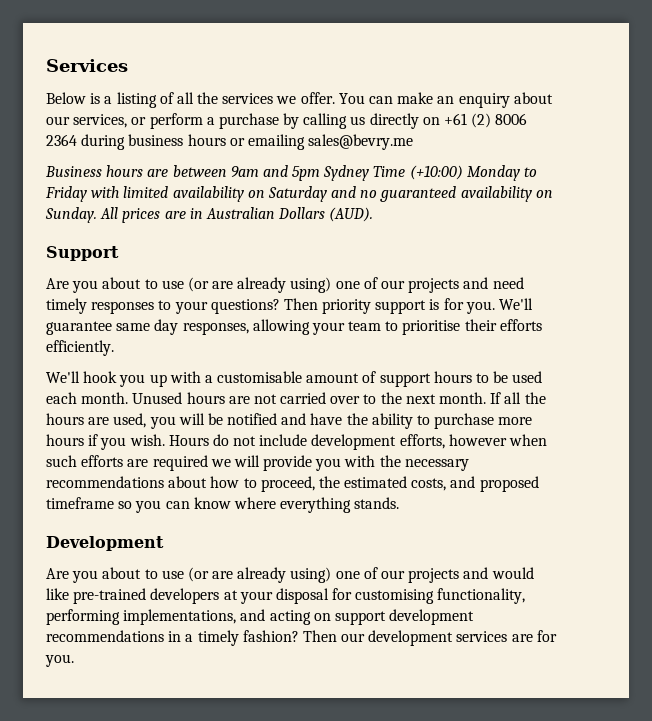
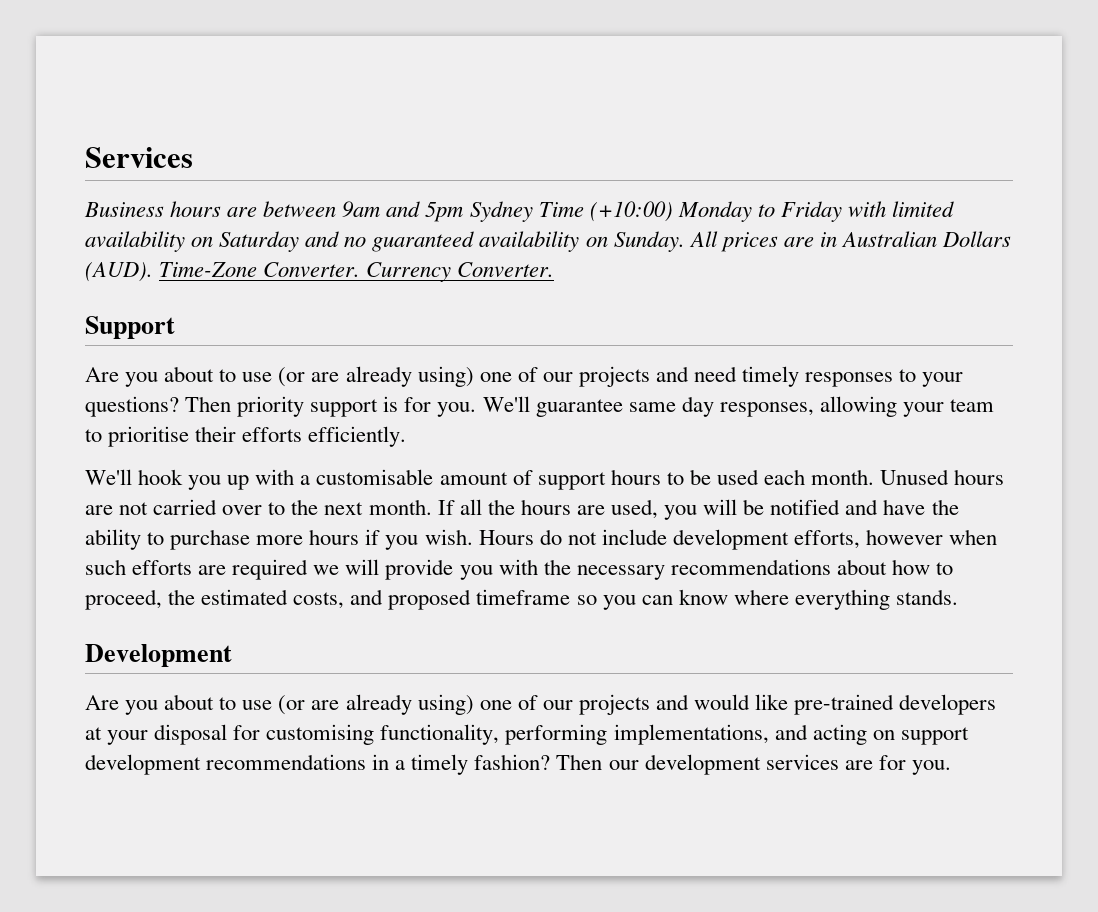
- Below is a listing of all the services we offer. You can make an enquiry about our services, or perform a purchase by calling us directly on +61 (2) 8006 2364 during business hours or emailing sales@bevry.me
+ Time-Zone Converter. Currency Converter.

